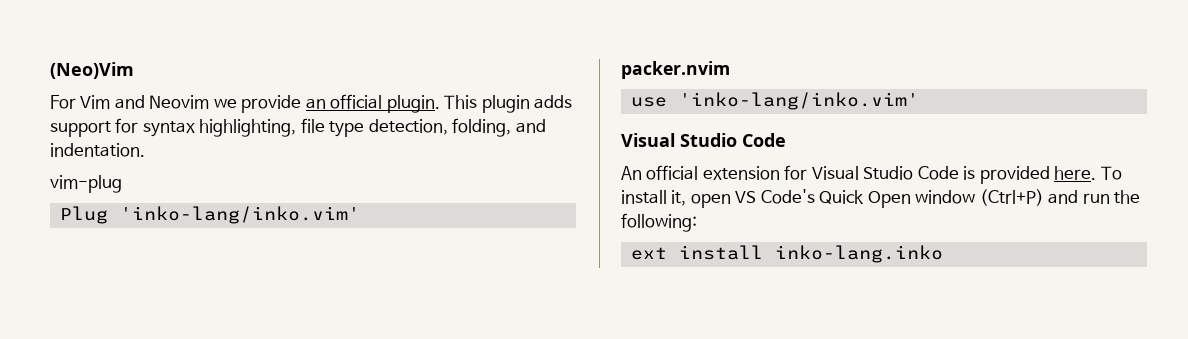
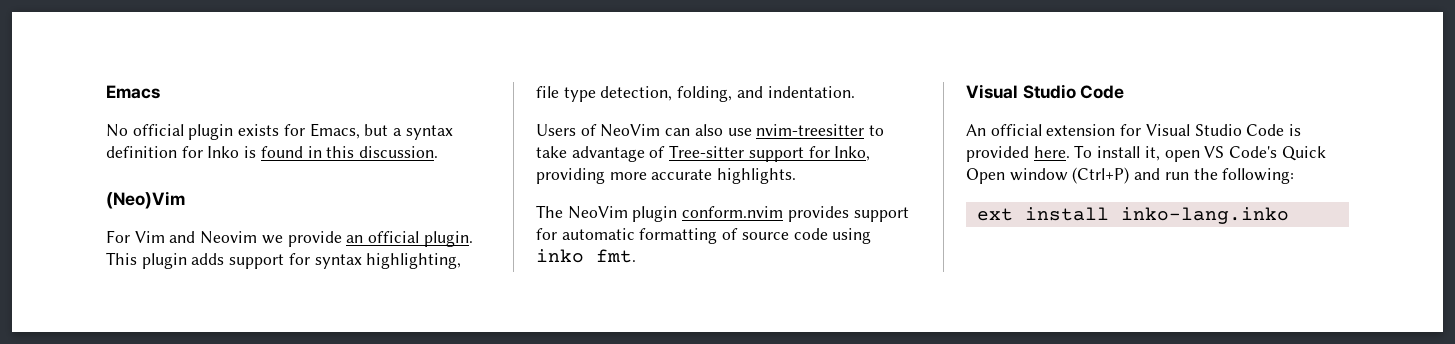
+ Emacs
+ No official plugin exists for Emacs, but a syntax definition for Inko is found in this discussion.
- vim-plug
- Plug 'inko-lang/inko.vim'
- packer.nvim
- use 'inko-lang/inko.vim'
+ Users of NeoVim can also use nvim-treesitter to take advantage of Tree-sitter support for Inko, providing more accurate highlights.
+ The NeoVim plugin conform.nvim provides support for automatic formatting of source code using inko fmt.

